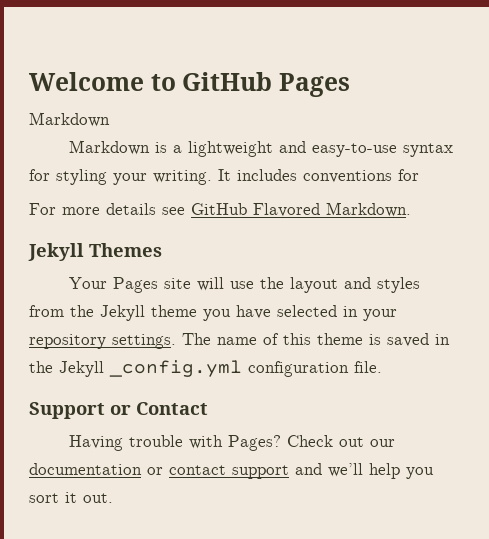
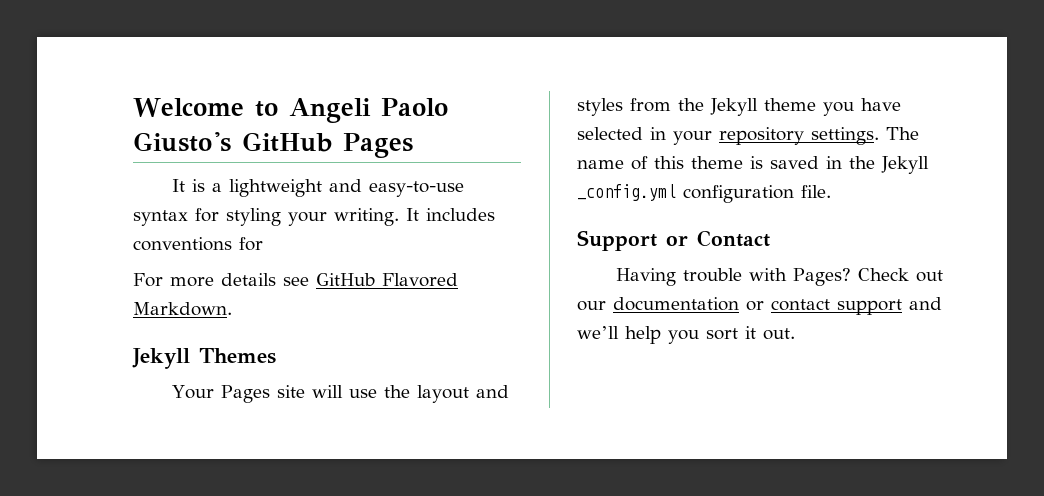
- Welcome to GitHub Pages
- Markdown
- Markdown is a lightweight and easy-to-use syntax for styling your writing.
+ Welcome to Angeli Paolo Giusto's GitHub Pages
+ It is a lightweight and easy-to-use syntax for styling your writing.

